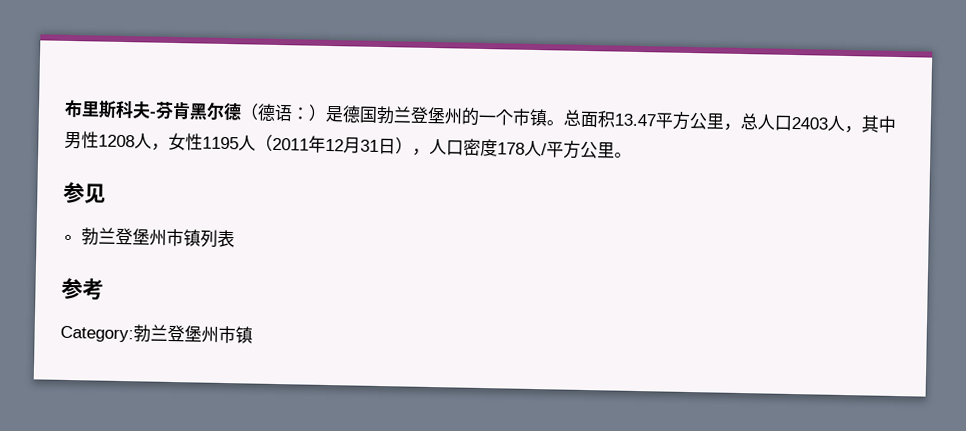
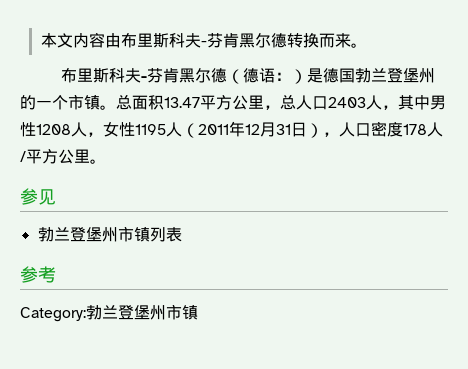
+ 本文内容由布里斯科夫-芬肯黑尔德转换而来。

